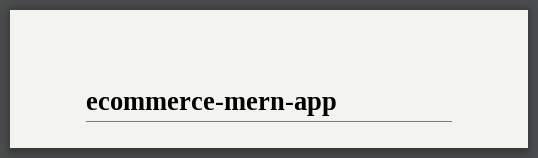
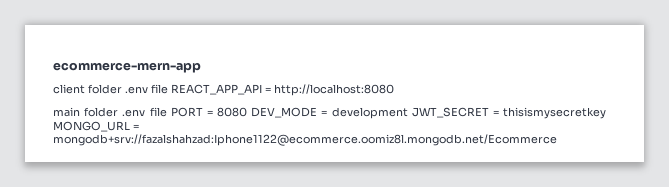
+ client folder .env file REACT_APP_API = http://localhost:8080
+ main folder .env file PORT = 8080 DEV_MODE = development JWT_SECRET = thisismysecretkey MONGO_URL = mongodb+srv://fazalshahzad:Iphone1122@ecommerce.oomiz8l.mongodb.net/Ecommerce

